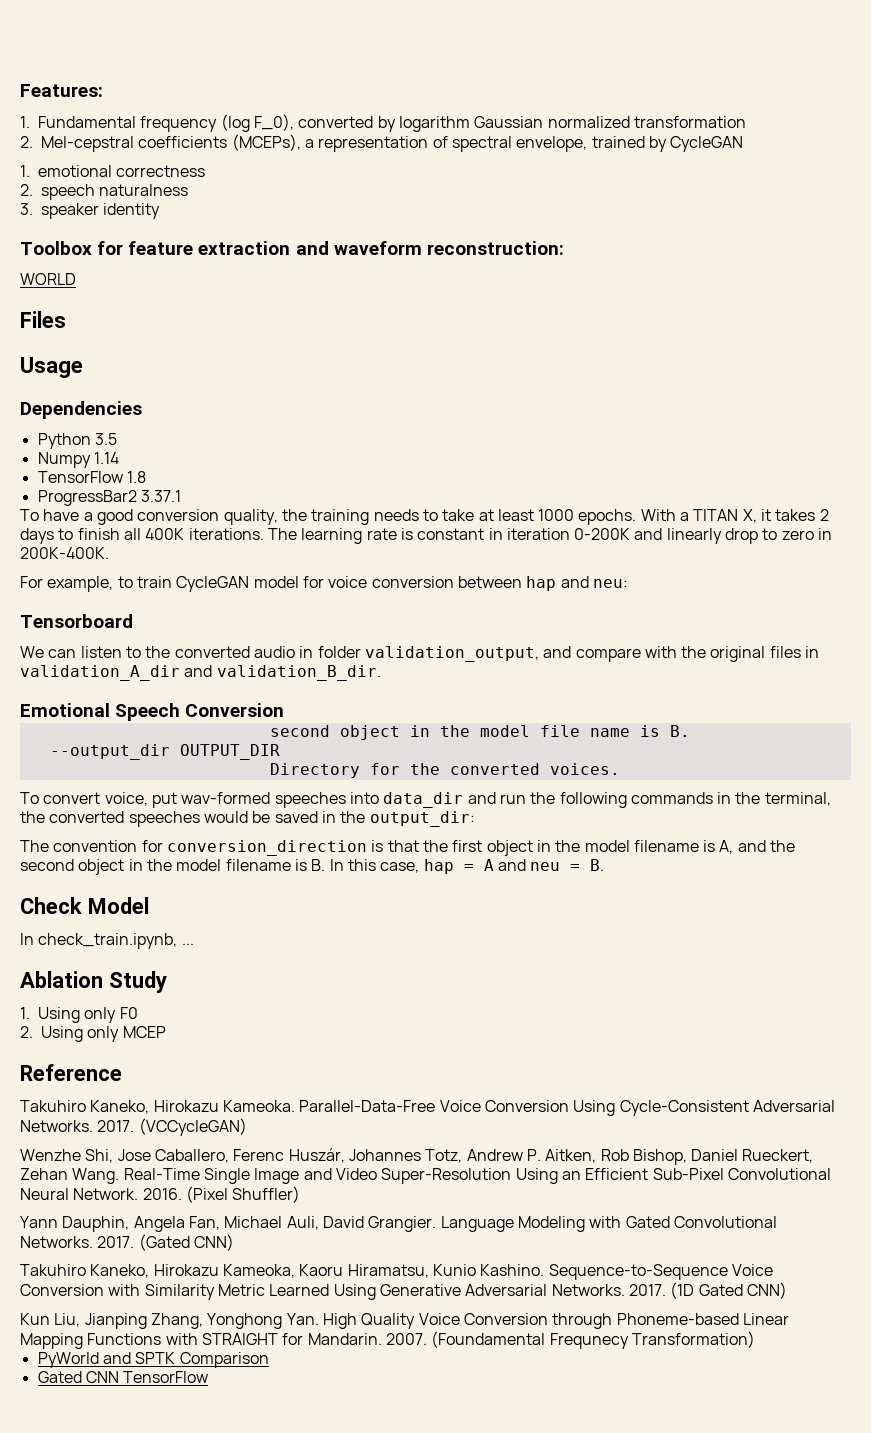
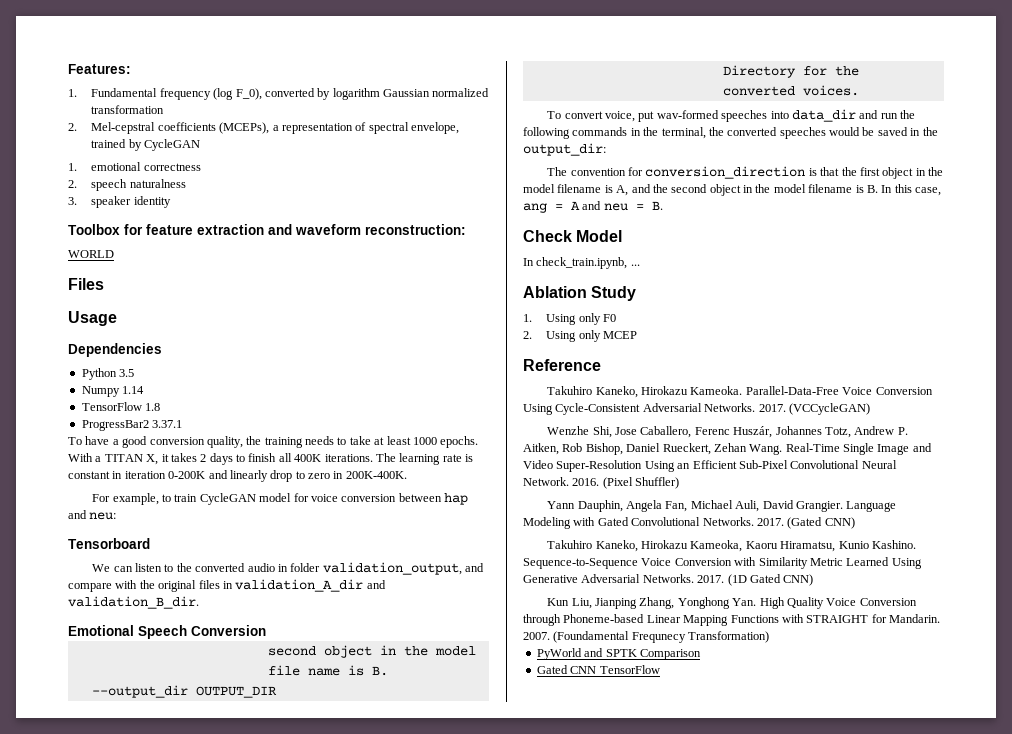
- The convention for conversion_direction is that the first object in the model filename is A, and the second object in the model filename is B. In this case, hap = A and neu = B.
+ The convention for conversion_direction is that the first object in the model filename is A, and the second object in the model filename is B. In this case, ang = A and neu = B.

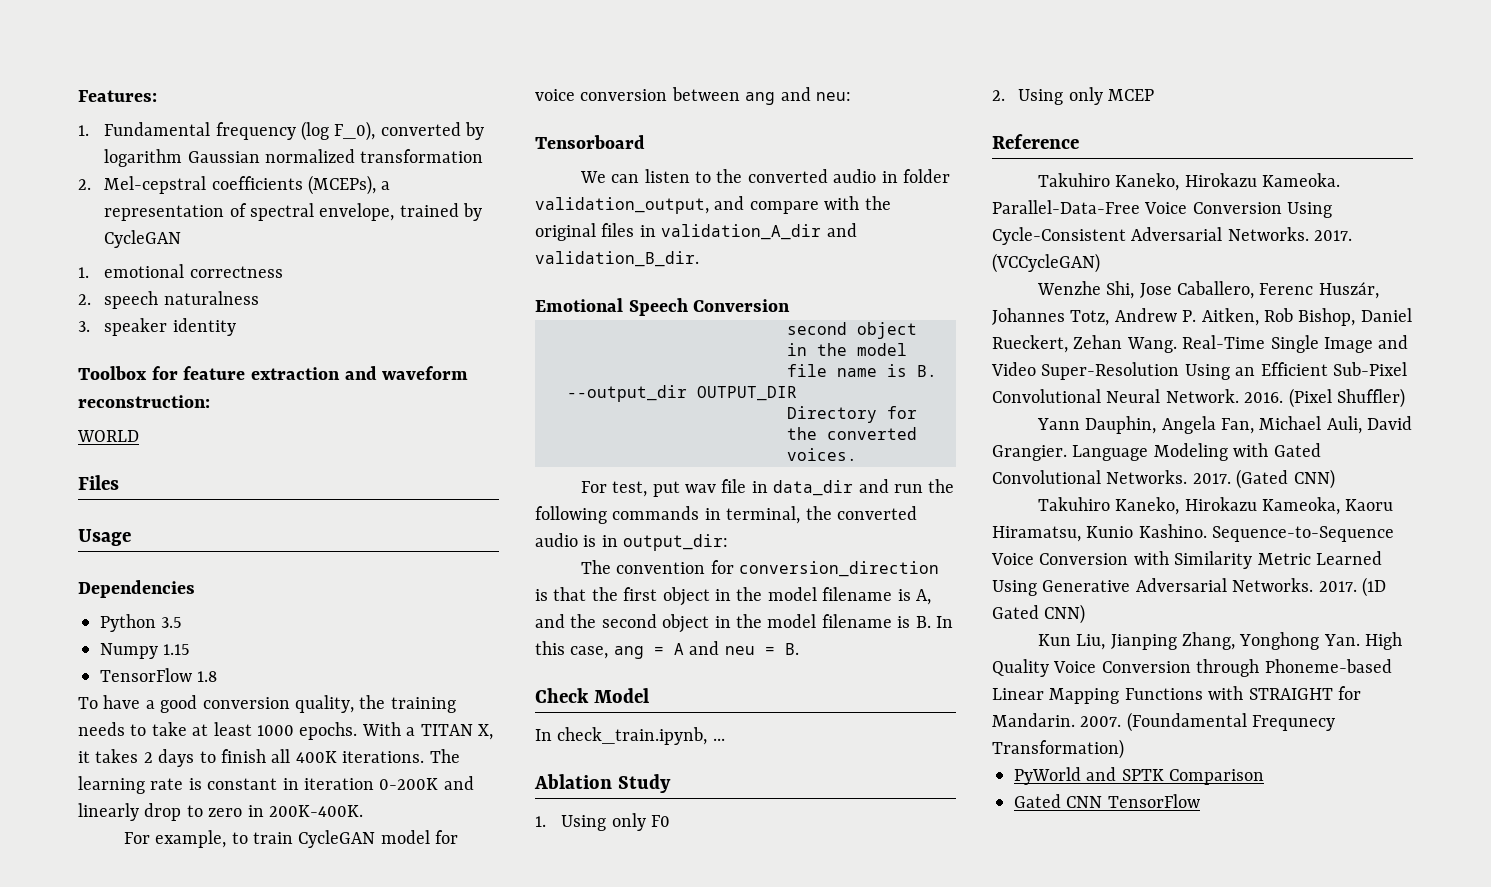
- Numpy 1.14
+ Numpy 1.15
- ProgressBar2 3.37.1
- For example, to train CycleGAN model for voice conversion between hap and neu:
+ For example, to train CycleGAN model for voice conversion between ang and neu:
- To convert voice, put wav-formed speeches into data_dir and run the following commands in the terminal, the converted speeches would be saved in the output_dir:
+ For test, put wav file in data_dir and run the following commands in terminal, the converted audio is in output_dir:

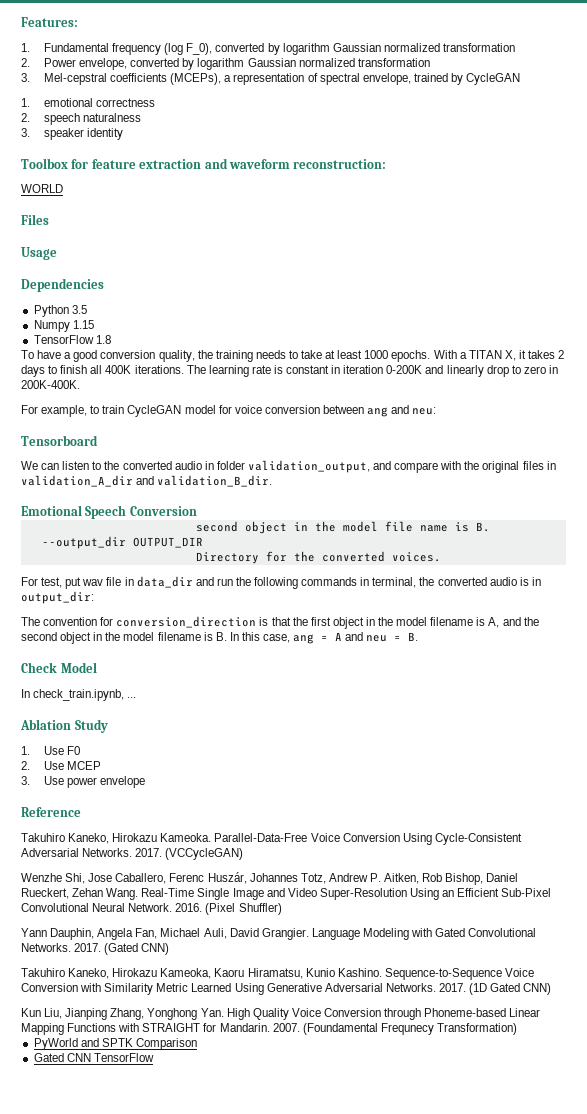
- 2. Mel-cepstral coefficients (MCEPs), a representation of spectral envelope, trained by CycleGAN
+ 2. Power envelope, converted by logarithm Gaussian normalized transformation
+ 3. Mel-cepstral coefficients (MCEPs), a representation of spectral envelope, trained by CycleGAN
- 1. Using only F0
+ 1. Use F0
- 2. Using only MCEP
+ 2. Use MCEP
+ 3. Use power envelope

